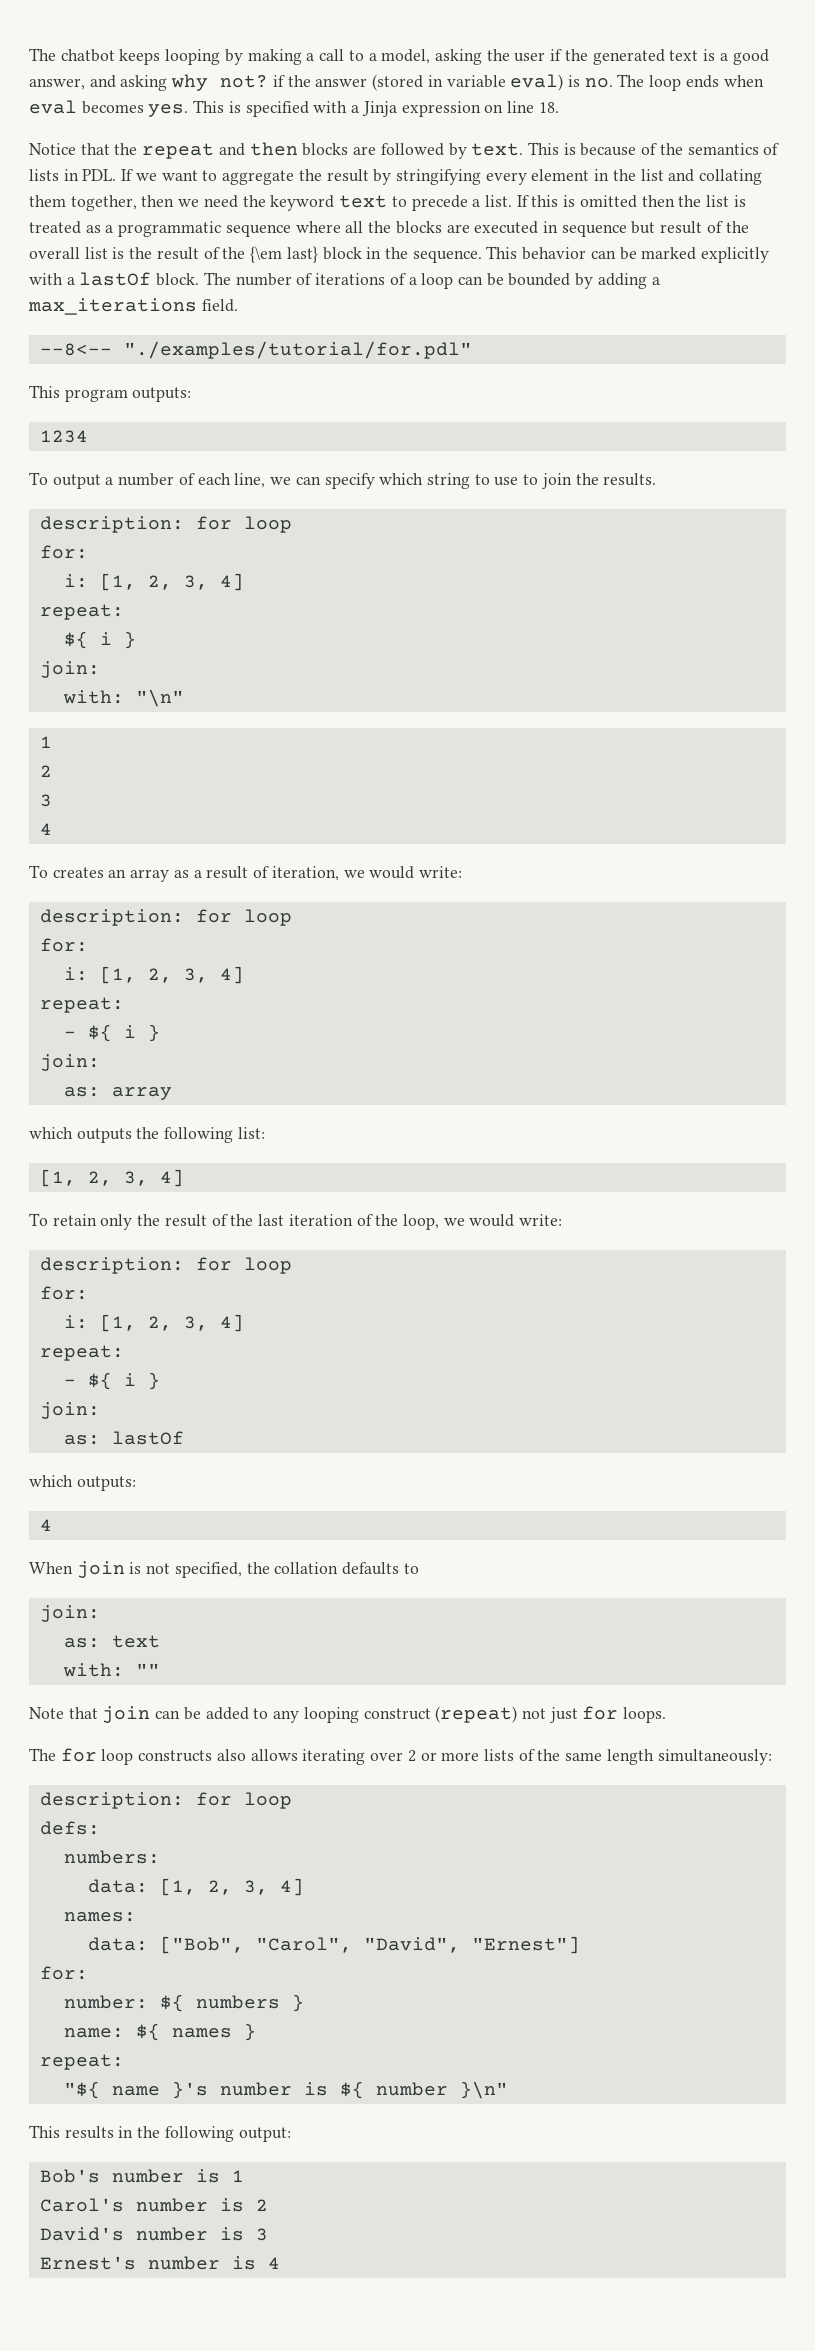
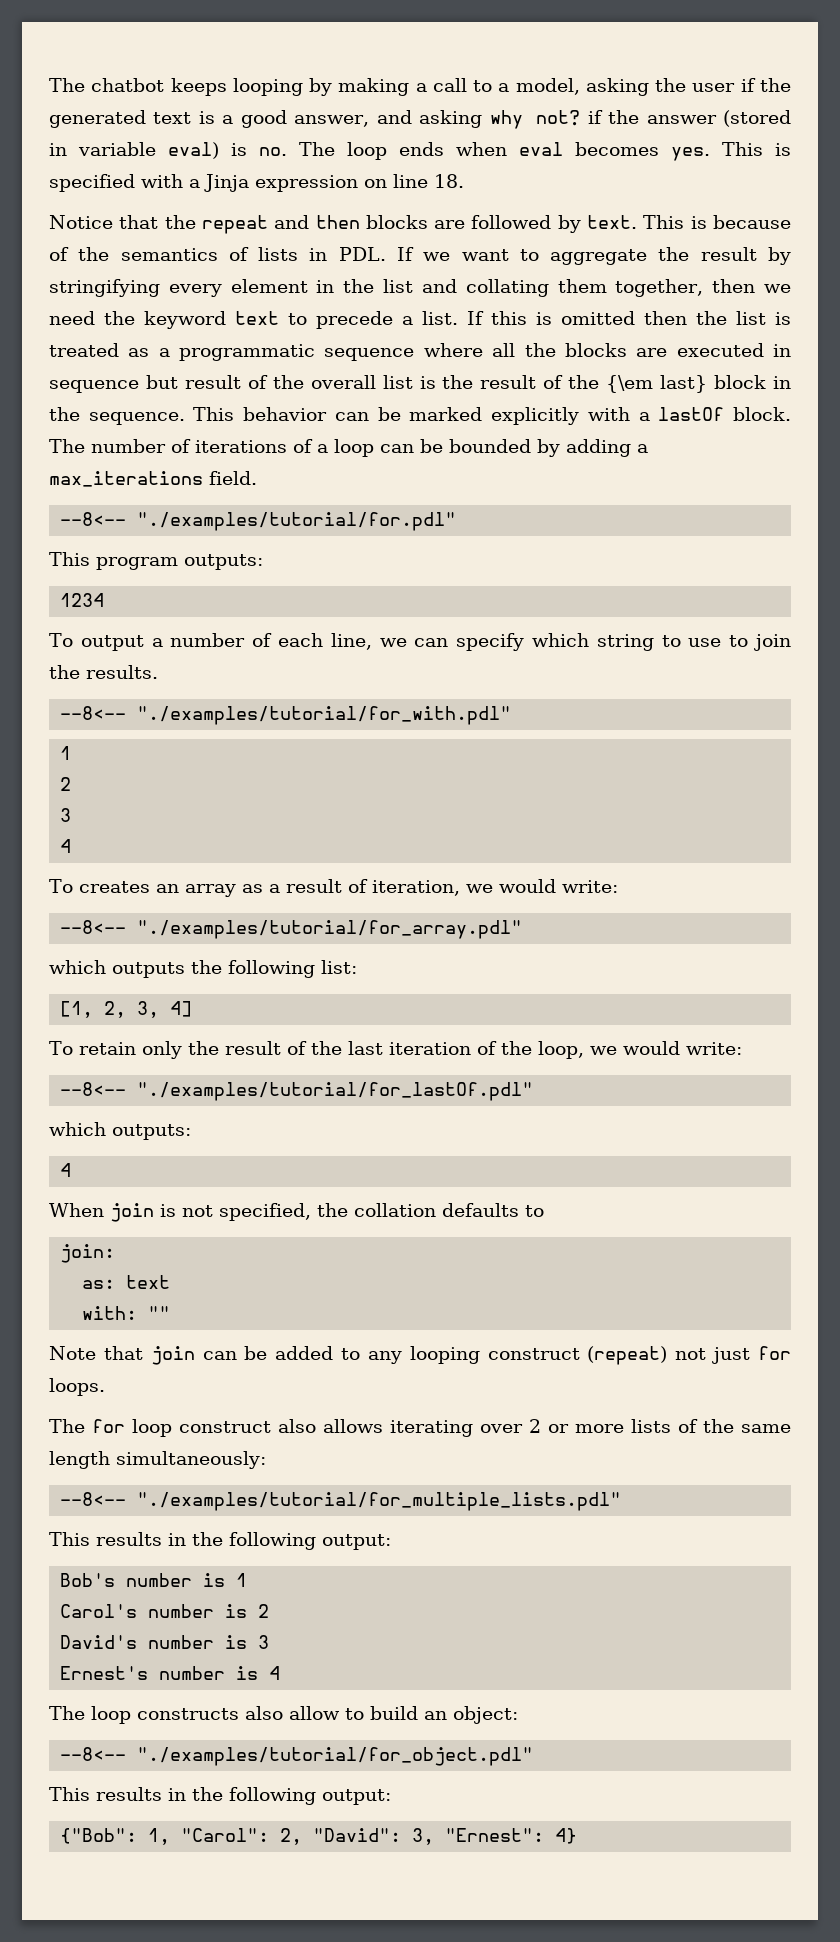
  To output a number of each line, we can specify which string to use to join the results.
- description: for loop
- for:
- i: [1, 2, 3, 4]
- repeat:
- ${ i }
- join:
- with: "\n"
+ --8<-- "./examples/tutorial/for_with.pdl"
  To creates an array as a result of iteration, we would write:
- description: for loop
- for:
- i: [1, 2, 3, 4]
- repeat:
- - ${ i }
- join:
- as: array
+ --8<-- "./examples/tutorial/for_array.pdl"
  To retain only the result of the last iteration of the loop, we would write:
- description: for loop
- for:
- i: [1, 2, 3, 4]
- repeat:
- - ${ i }
- join:
- as: lastOf
+ --8<-- "./examples/tutorial/for_lastOf.pdl"
- The for loop constructs also allows iterating over 2 or more lists of the same length simultaneously:
- description: for loop
- defs:
- numbers:
- data: [1, 2, 3, 4]
- names:
- data: ["Bob", "Carol", "David", "Ernest"]
- for:
- number: ${ numbers }
- name: ${ names }
- repeat:
- "${ name }'s number is ${ number }\n"
+ The for loop construct also allows iterating over 2 or more lists of the same length simultaneously:
+ --8<-- "./examples/tutorial/for_multiple_lists.pdl"
+ The loop constructs also allow to build an object:
+ --8<-- "./examples/tutorial/for_object.pdl"
+ This results in the following output:
+ {"Bob": 1, "Carol": 2, "David": 3, "Ernest": 4}

